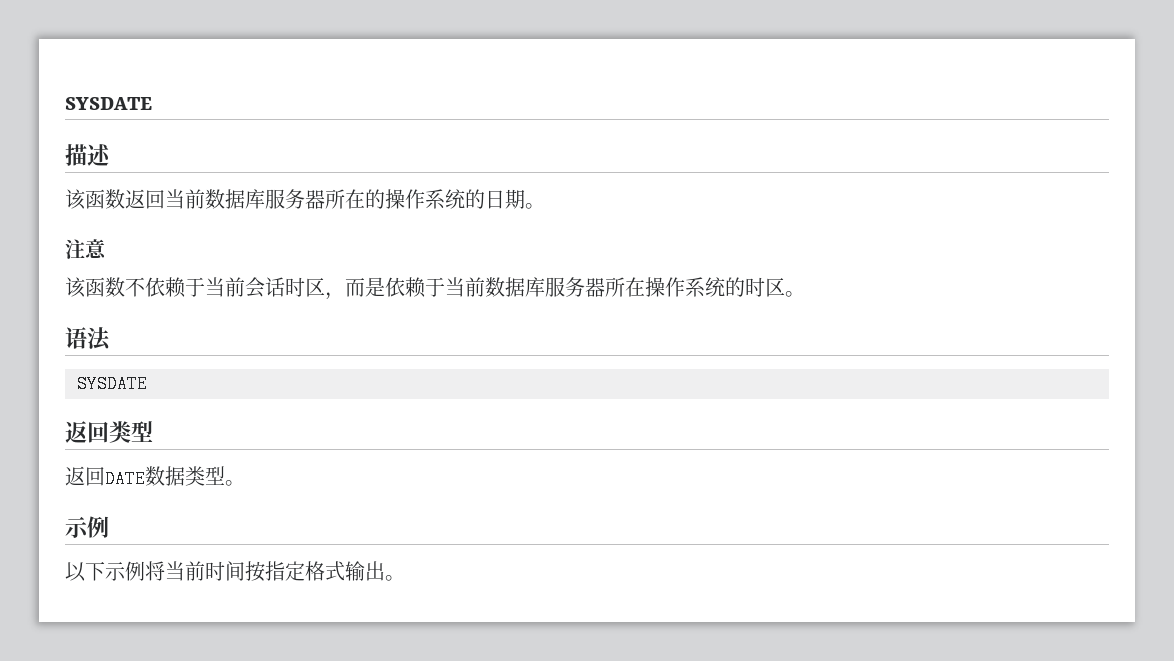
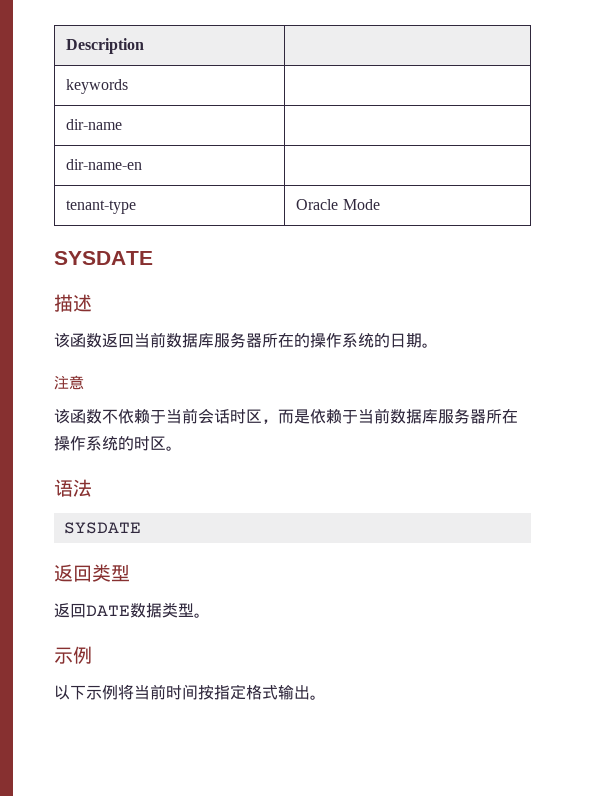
+ Description |
+ keywords |
+ dir-name |
+ dir-name-en |
+ tenant-type | Oracle Mode

